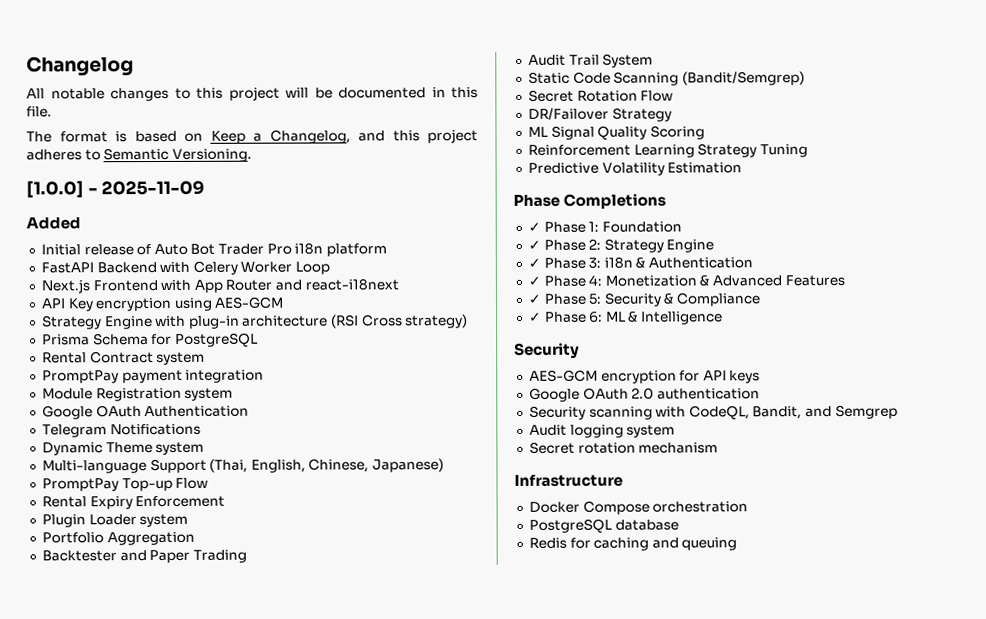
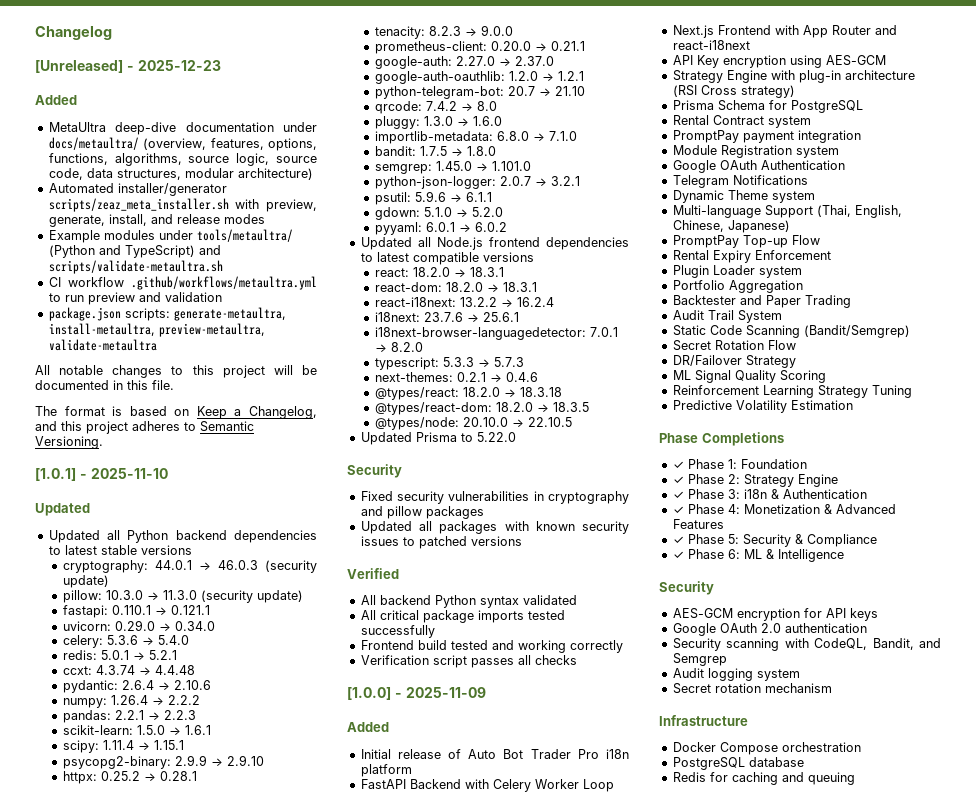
+ [Unreleased] - 2025-12-23
+ Added
+ MetaUltra deep-dive documentation under docs/metaultra/ (overview, features, options, functions, algorithms, source logic, source code, data structures, modular architecture)
+ Automated installer/generator scripts/zeaz_meta_installer.sh with preview, generate, install, and release modes
+ Example modules under tools/metaultra/ (Python and TypeScript) and scripts/validate-metaultra.sh
+ CI workflow .github/workflows/metaultra.yml to run preview and validation
+ package.json scripts: generate-metaultra, install-metaultra, preview-metaultra, validate-metaultra
+ [1.0.1] - 2025-11-10
+ Updated
+ Updated all Python backend dependencies to latest stable versions
+ cryptography: 44.0.1 → 46.0.3 (security update)
+ pillow: 10.3.0 → 11.3.0 (security update)
+ fastapi: 0.110.1 → 0.121.1
+ uvicorn: 0.29.0 → 0.34.0
+ celery: 5.3.6 → 5.4.0
+ redis: 5.0.1 → 5.2.1
+ ccxt: 4.3.74 → 4.4.48
+ pydantic: 2.6.4 → 2.10.6
+ numpy: 1.26.4 → 2.2.2
+ pandas: 2.2.1 → 2.2.3
+ scikit-learn: 1.5.0 → 1.6.1
+ scipy: 1.11.4 → 1.15.1
+ psycopg2-binary: 2.9.9 → 2.9.10
+ httpx: 0.25.2 → 0.28.1
+ tenacity: 8.2.3 → 9.0.0
+ prometheus-client: 0.20.0 → 0.21.1
+ google-auth: 2.27.0 → 2.37.0
+ google-auth-oauthlib: 1.2.0 → 1.2.1
+ python-telegram-bot: 20.7 → 21.10
+ qrcode: 7.4.2 → 8.0
+ pluggy: 1.3.0 → 1.6.0
+ importlib-metadata: 6.8.0 → 7.1.0
+ bandit: 1.7.5 → 1.8.0
+ semgrep: 1.45.0 → 1.101.0
+ python-json-logger: 2.0.7 → 3.2.1
+ psutil: 5.9.6 → 6.1.1
+ gdown: 5.1.0 → 5.2.0
+ pyyaml: 6.0.1 → 6.0.2
+ Updated all Node.js frontend dependencies to latest compatible versions
+ react: 18.2.0 → 18.3.1
+ react-dom: 18.2.0 → 18.3.1
+ react-i18next: 13.2.2 → 16.2.4
+ i18next: 23.7.6 → 25.6.1
+ i18next-browser-languagedetector: 7.0.1 → 8.2.0
+ typescript: 5.3.3 → 5.7.3
+ next-themes: 0.2.1 → 0.4.6
+ @types/react: 18.2.0 → 18.3.18
+ @types/react-dom: 18.2.0 → 18.3.5
+ @types/node: 20.10.0 → 22.10.5
+ Updated Prisma to 5.22.0
+ Security
+ Fixed security vulnerabilities in cryptography and pillow packages
+ Updated all packages with known security issues to patched versions
+ Verified
+ All backend Python syntax validated
+ All critical package imports tested successfully
+ Frontend build tested and working correctly
+ Verification script passes all checks

